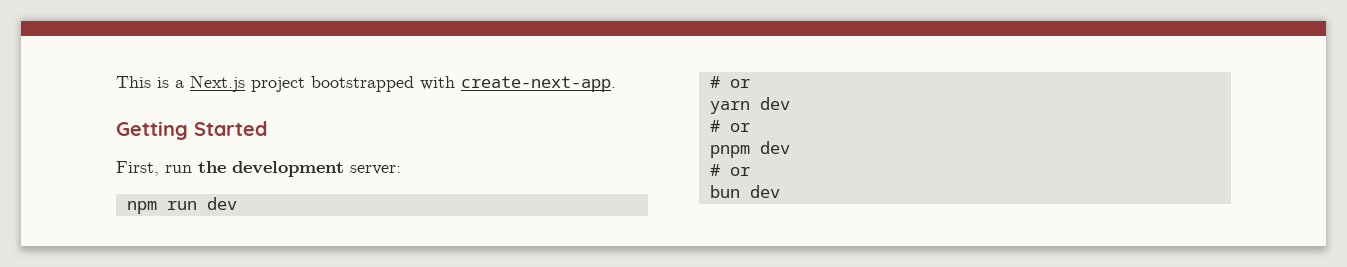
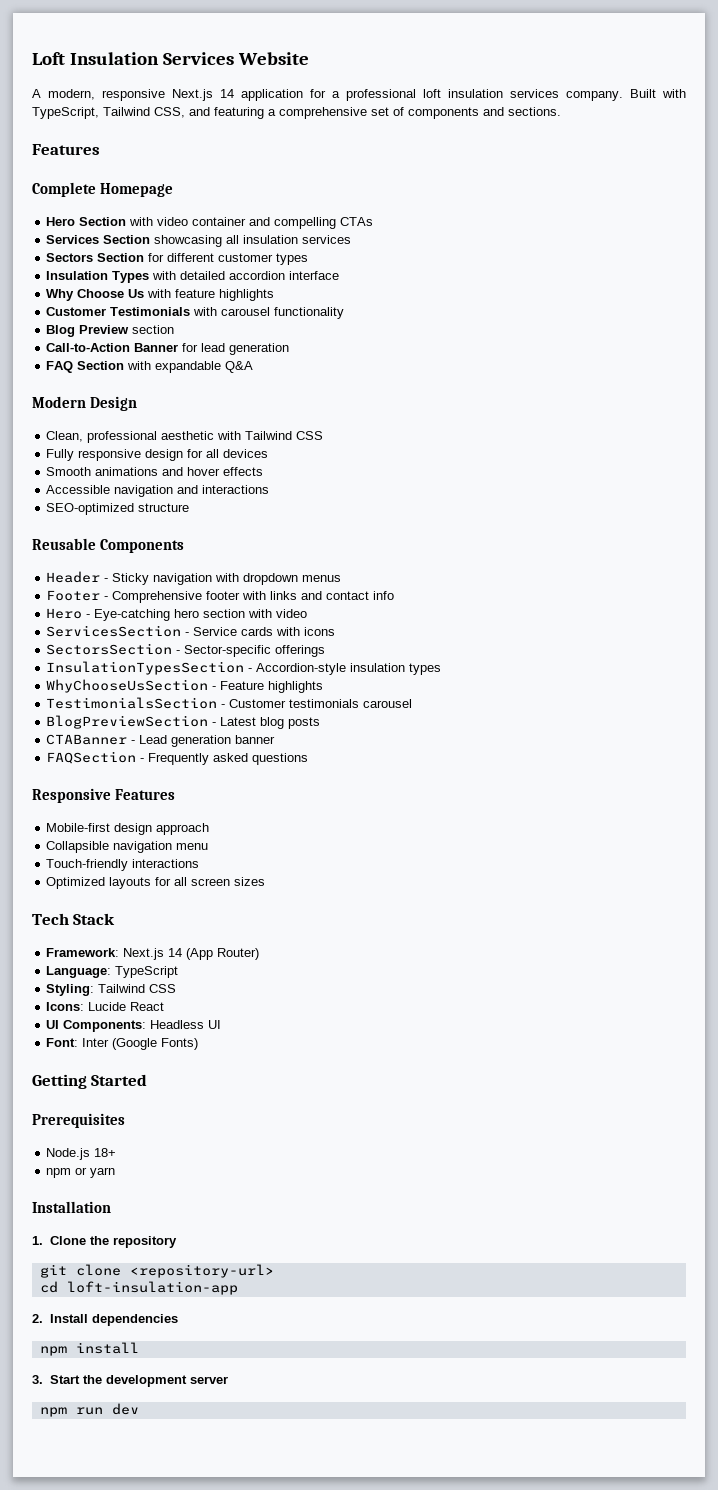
- This is a Next.js project bootstrapped with create-next-app.
+ Loft Insulation Services Website
+ A modern, responsive Next.js 14 application for a professional loft insulation services company. Built with TypeScript, Tailwind CSS, and featuring a comprehensive set of components and sections.
+ Features
+ Complete Homepage
+ Hero Section with video container and compelling CTAs
+ Services Section showcasing all insulation services
+ Sectors Section for different customer types
+ Insulation Types with detailed accordion interface
+ Why Choose Us with feature highlights
+ Customer Testimonials with carousel functionality
+ Blog Preview section
+ Call-to-Action Banner for lead generation
+ FAQ Section with expandable Q&A
+ Modern Design
+ Clean, professional aesthetic with Tailwind CSS
+ Fully responsive design for all devices
+ Smooth animations and hover effects
+ Accessible navigation and interactions
+ SEO-optimized structure
+ Reusable Components
+ Header - Sticky navigation with dropdown menus
+ Footer - Comprehensive footer with links and contact info
+ Hero - Eye-catching hero section with video
+ ServicesSection - Service cards with icons
+ SectorsSection - Sector-specific offerings
+ InsulationTypesSection - Accordion-style insulation types
+ WhyChooseUsSection - Feature highlights
+ TestimonialsSection - Customer testimonials carousel
+ BlogPreviewSection - Latest blog posts
+ CTABanner - Lead generation banner
+ FAQSection - Frequently asked questions
+ Responsive Features
+ Mobile-first design approach
+ Collapsible navigation menu
+ Touch-friendly interactions
+ Optimized layouts for all screen sizes
+ Tech Stack
+ Framework: Next.js 14 (App Router)
+ Language: TypeScript
+ Styling: Tailwind CSS
+ Icons: Lucide React
+ UI Components: Headless UI
+ Font: Inter (Google Fonts)
  Getting Started
- First, run the development server:
+ Prerequisites
+ Node.js 18+
+ npm or yarn
+ Installation
+ 1. Clone the repository
+ git clone <repository-url>
+ cd loft-insulation-app
+ 2. Install dependencies
+ npm install
+ 3. Start the development server
  npm run dev
- # or
- yarn dev
- # or
- pnpm dev
- # or
- bun dev

